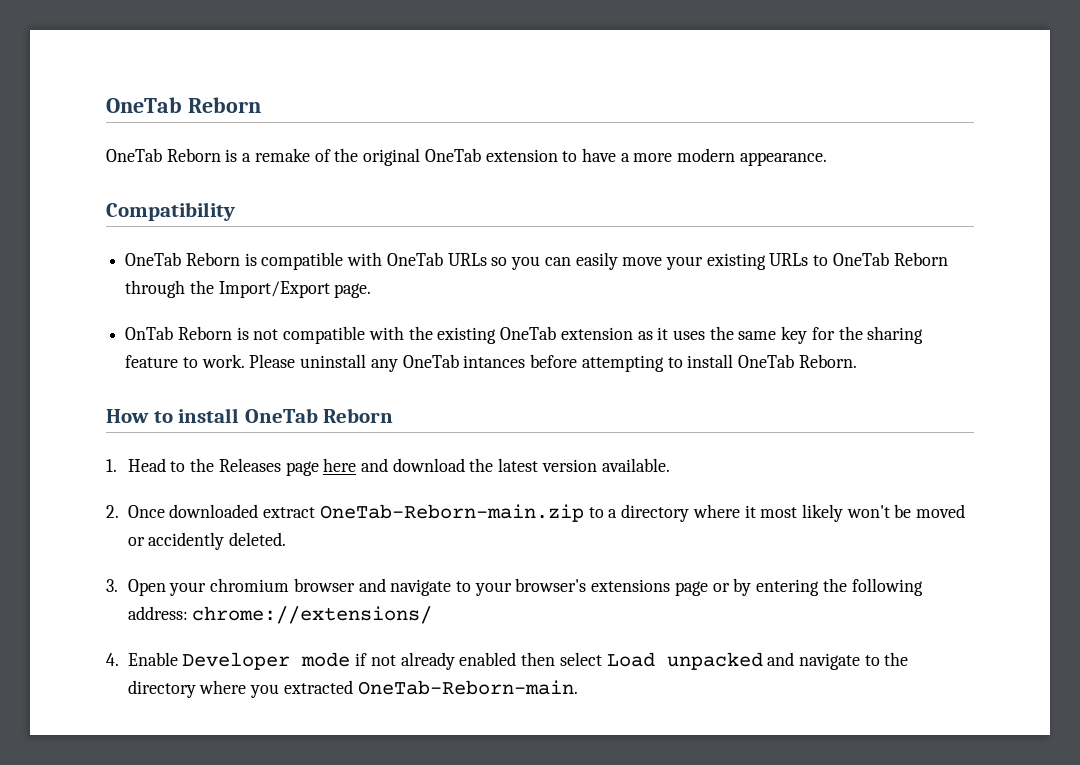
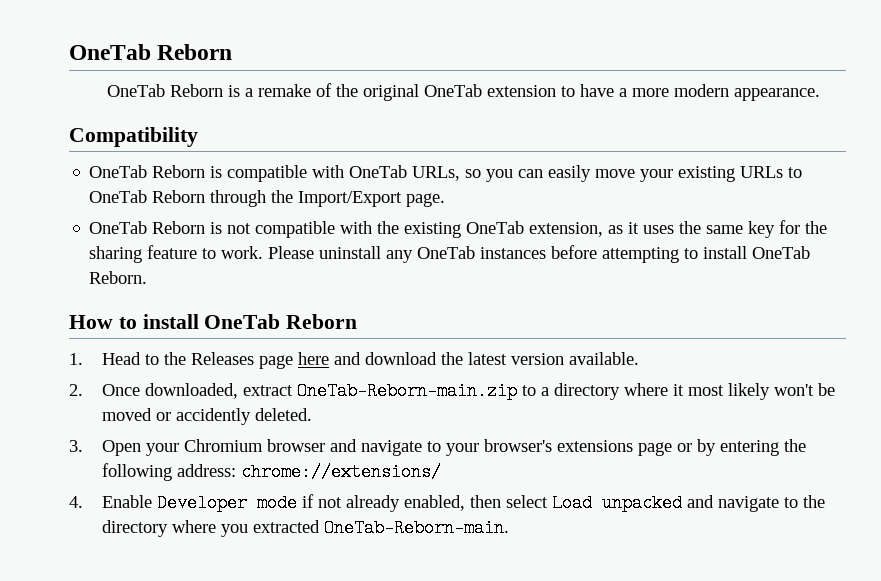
- OneTab Reborn is compatible with OneTab URLs so you can easily move your existing URLs to OneTab Reborn through the Import/Export page.
+ OneTab Reborn is compatible with OneTab URLs, so you can easily move your existing URLs to OneTab Reborn through the Import/Export page.
- OnTab Reborn is not compatible with the existing OneTab extension as it uses the same key for the sharing feature to work.
+ OneTab Reborn is not compatible with the existing OneTab extension, as it uses the same key for the sharing feature to work.
- Please uninstall any OneTab intances before attempting to install OneTab Reborn.
+ Please uninstall any OneTab instances before attempting to install OneTab Reborn.
- 2. Once downloaded extract OneTab-Reborn-main.zip to a directory where it most likely won't be moved or accidently deleted.
+ 2. Once downloaded, extract OneTab-Reborn-main.zip to a directory where it most likely won't be moved or accidently deleted.
- 3. Open your chromium browser and navigate to your browser's extensions page or by entering the following address: chrome://extensions/
+ 3. Open your Chromium browser and navigate to your browser's extensions page or by entering the following address: chrome://extensions/
- 4. Enable Developer mode if not already enabled then select Load unpacked and navigate to the directory where you extracted OneTab-Reborn-main.
+ 4. Enable Developer mode if not already enabled, then select Load unpacked and navigate to the directory where you extracted OneTab-Reborn-main.

